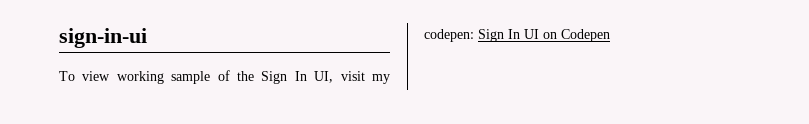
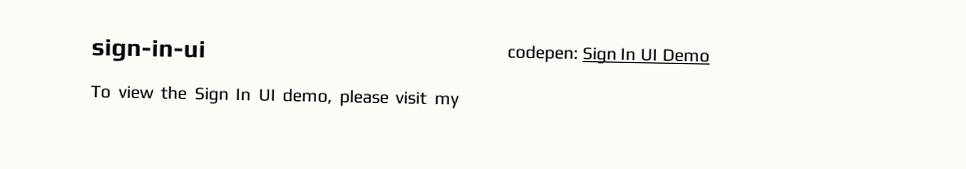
- To view working sample of the Sign In UI, visit my codepen: Sign In UI on Codepen
+ To view the Sign In UI demo, please visit my codepen: Sign In UI Demo

